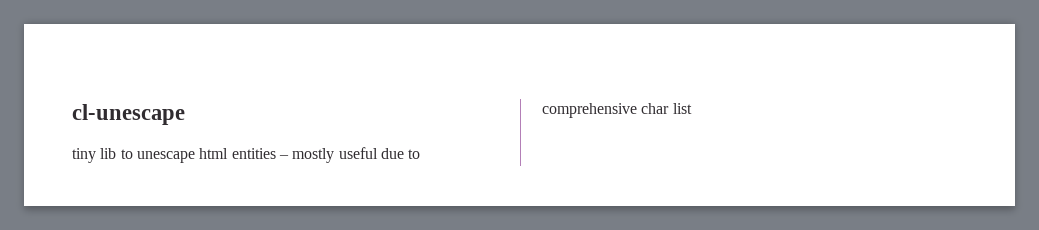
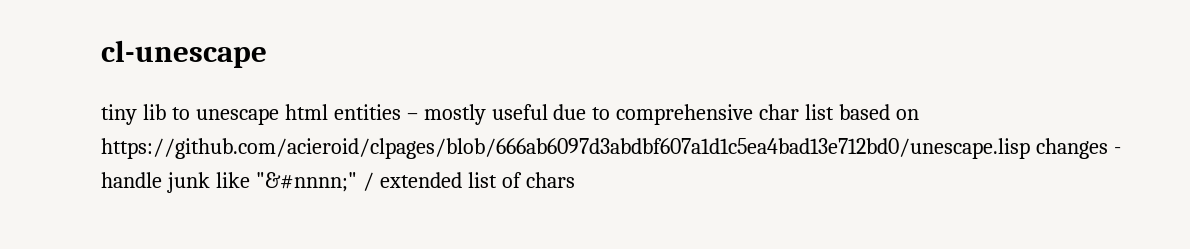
- tiny lib to unescape html entities – mostly useful due to comprehensive char list
+ tiny lib to unescape html entities – mostly useful due to comprehensive char list based on https://github.com/acieroid/clpages/blob/666ab6097d3abdbf607a1d1c5ea4bad13e712bd0/unescape.lisp changes - handle junk like "&#nnnn;" / extended list of chars

